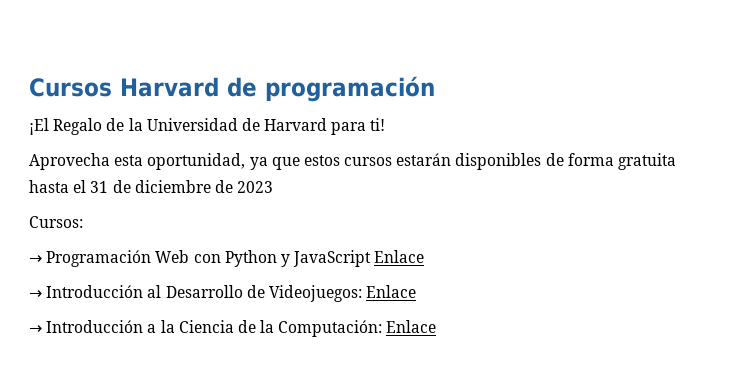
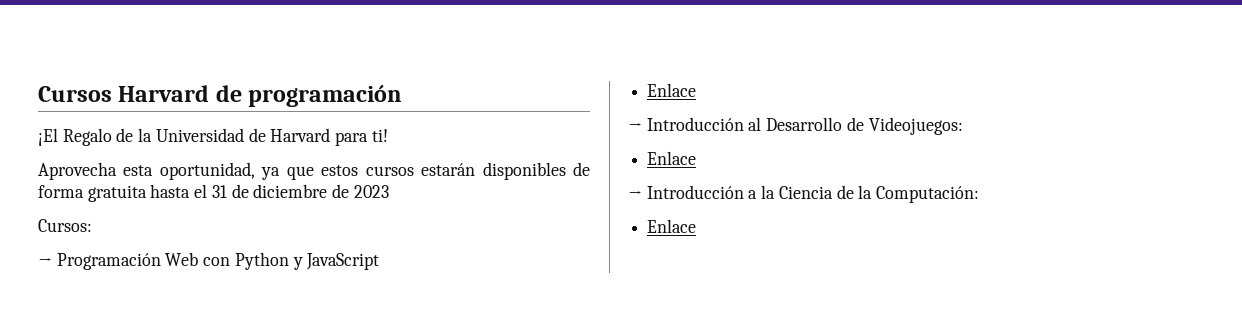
- → Programación Web con Python y JavaScript Enlace
+ → Programación Web con Python y JavaScript
+ Enlace
- → Introducción al Desarrollo de Videojuegos: Enlace
+ → Introducción al Desarrollo de Videojuegos:
+ Enlace
- → Introducción a la Ciencia de la Computación: Enlace
+ → Introducción a la Ciencia de la Computación:
+ Enlace

